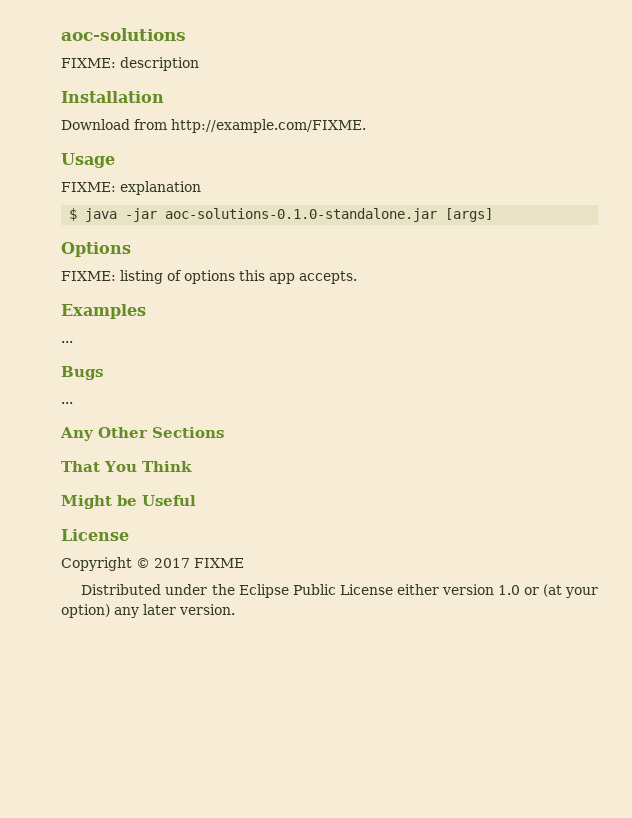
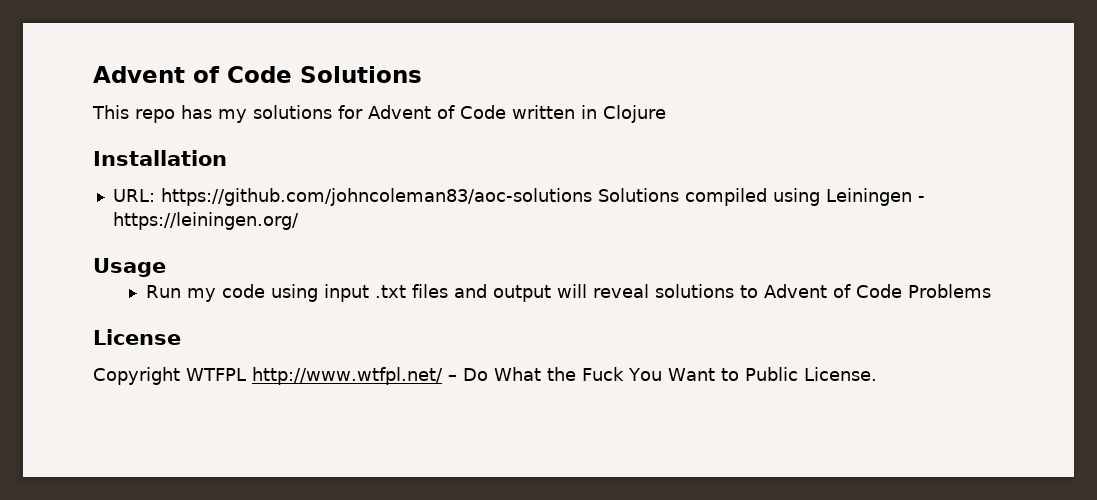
- aoc-solutions
- FIXME: description
+ Advent of Code Solutions
+ This repo has my solutions for Advent of Code written in Clojure
  Installation
- Download from http://example.com/FIXME.
+ URL: https://github.com/johncoleman83/aoc-solutions Solutions compiled using Leiningen - https://leiningen.org/
  Usage
- FIXME: explanation
- $ java -jar aoc-solutions-0.1.0-standalone.jar [args]
- Options
- FIXME: listing of options this app accepts.
- Examples
- ...
- Bugs
- ...
- Any Other Sections
- That You Think
- Might be Useful
+ Run my code using input .txt files and output will reveal solutions to Advent of Code Problems
  License
- Copyright © 2017 FIXME
- Distributed under the Eclipse Public License either version 1.0 or (at your option) any later version.
+ Copyright WTFPL http://www.wtfpl.net/ – Do What the Fuck You Want to Public License.

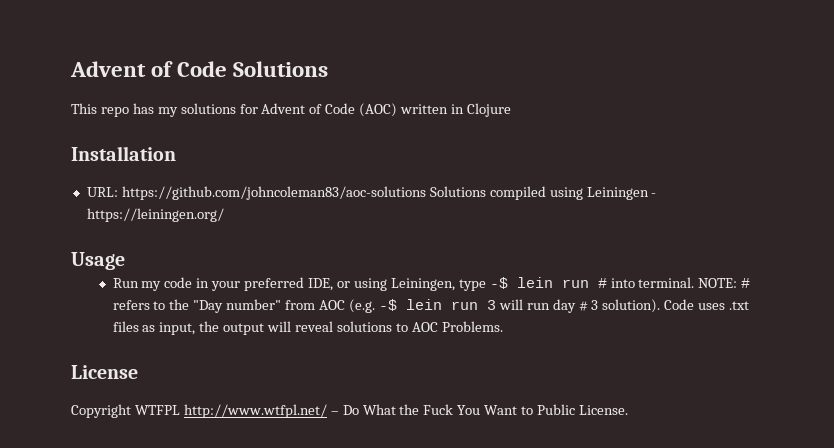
- This repo has my solutions for Advent of Code written in Clojure
+ This repo has my solutions for Advent of Code (AOC) written in Clojure
- Run my code using input .txt files and output will reveal solutions to Advent of Code Problems
+ Run my code in your preferred IDE, or using Leiningen, type -$ lein run # into terminal. NOTE: # refers to the "Day number" from AOC (e.g. -$ lein run 3 will run day # 3 solution). Code uses .txt files as input, the output will reveal solutions to AOC Problems.

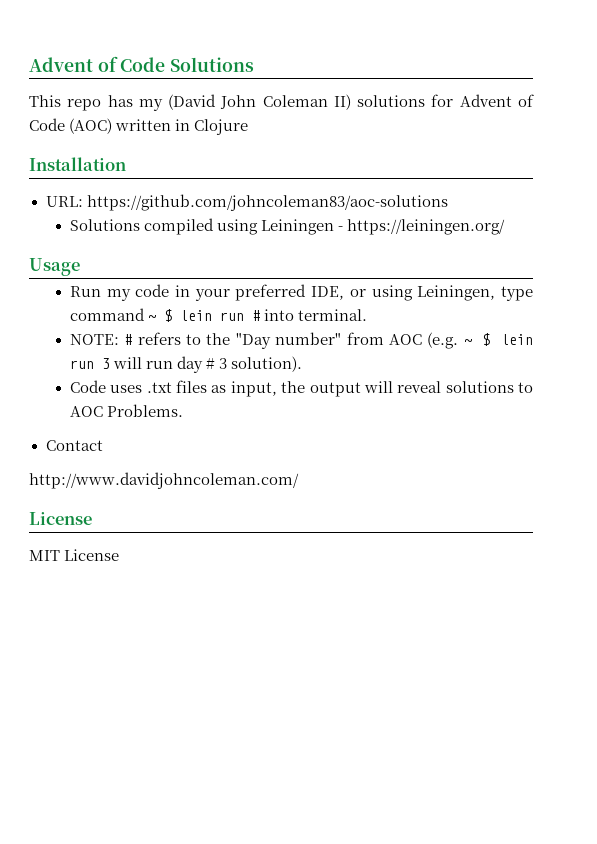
- This repo has my solutions for Advent of Code (AOC) written in Clojure
+ This repo has my (David John Coleman II) solutions for Advent of Code (AOC) written in Clojure
- URL: https://github.com/johncoleman83/aoc-solutions Solutions compiled using Leiningen - https://leiningen.org/
+ URL: https://github.com/johncoleman83/aoc-solutions
+ Solutions compiled using Leiningen - https://leiningen.org/
- Run my code in your preferred IDE, or using Leiningen, type -$ lein run # into terminal. NOTE: # refers to the "Day number" from AOC (e.g. -$ lein run 3 will run day # 3 solution). Code uses .txt files as input, the output will reveal solutions to AOC Problems.
+ Run my code in your preferred IDE, or using Leiningen, type command ~ $ lein run # into terminal.
+ NOTE: # refers to the "Day number" from AOC (e.g. ~ $ lein run 3 will run day # 3 solution).
+ Code uses .txt files as input, the output will reveal solutions to AOC Problems.
+ Contact
+ http://www.davidjohncoleman.com/
- Copyright WTFPL http://www.wtfpl.net/ – Do What the Fuck You Want to Public License.
+ MIT License

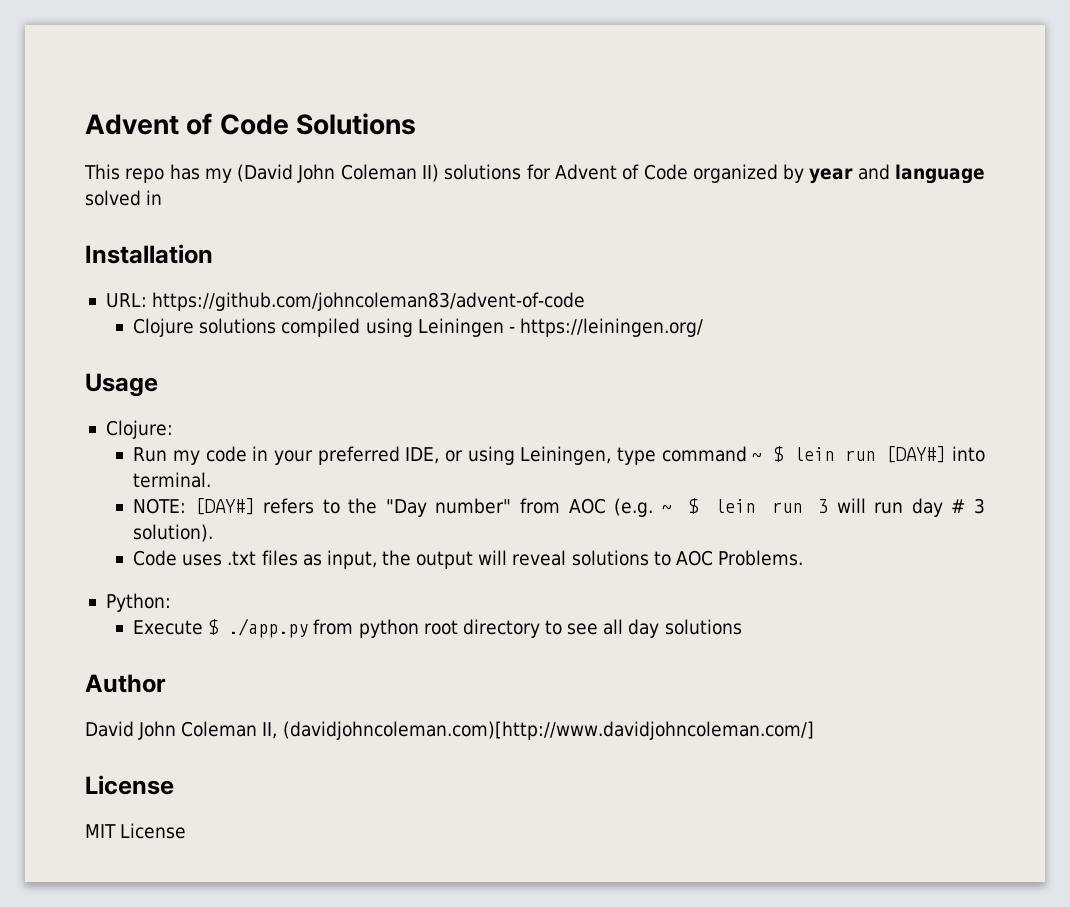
- This repo has my (David John Coleman II) solutions for Advent of Code (AOC) written in Clojure
+ This repo has my (David John Coleman II) solutions for Advent of Code organized by year and language solved in
- URL: https://github.com/johncoleman83/aoc-solutions
- Solutions compiled using Leiningen - https://leiningen.org/
+ URL: https://github.com/johncoleman83/advent-of-code
+ Clojure solutions compiled using Leiningen - https://leiningen.org/
+ Clojure:
- Run my code in your preferred IDE, or using Leiningen, type command ~ $ lein run # into terminal.
+ Run my code in your preferred IDE, or using Leiningen, type command ~ $ lein run [DAY#] into terminal.
- NOTE: # refers to the "Day number" from AOC (e.g. ~ $ lein run 3 will run day # 3 solution).
+ NOTE: [DAY#] refers to the "Day number" from AOC (e.g. ~ $ lein run 3 will run day # 3 solution).
- Contact
- http://www.davidjohncoleman.com/
+ Python:
+ Execute $ ./app.py from python root directory to see all day solutions
+ Author
+ David John Coleman II, (davidjohncoleman.com)[http://www.davidjohncoleman.com/]

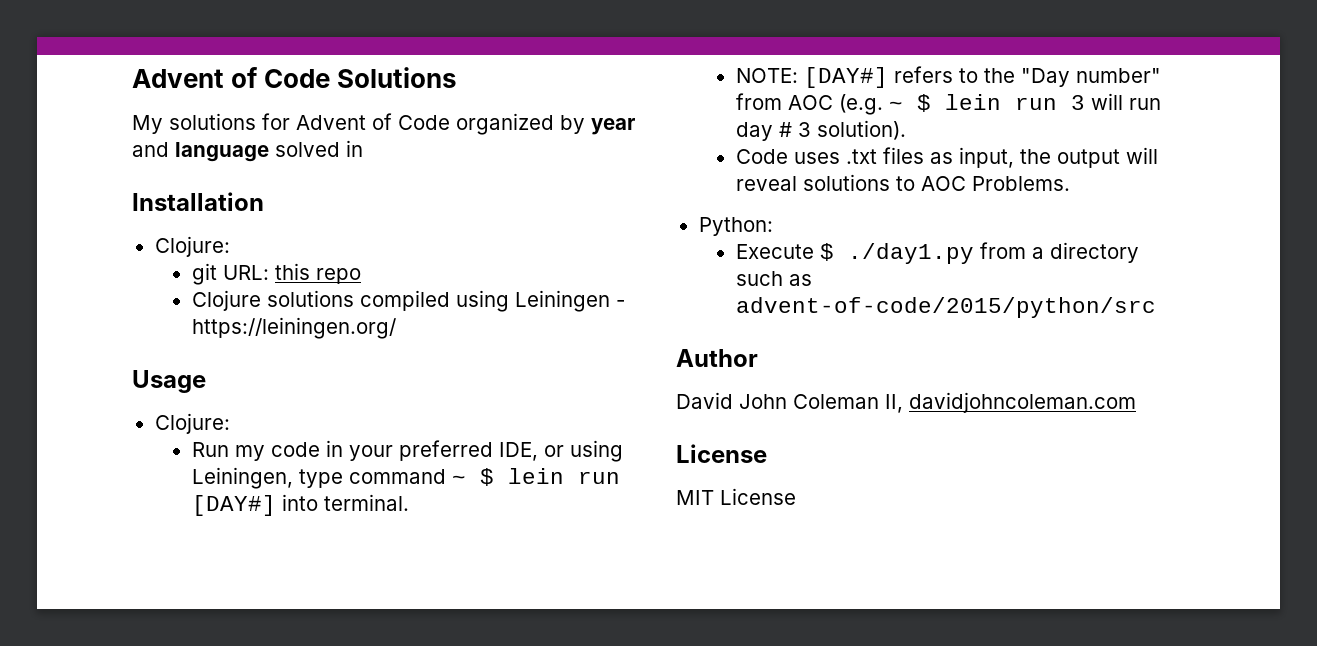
- This repo has my (David John Coleman II) solutions for Advent of Code organized by year and language solved in
+ My solutions for Advent of Code organized by year and language solved in
  Installation
- URL: https://github.com/johncoleman83/advent-of-code
+ Clojure:
+ git URL: this repo
- Execute $ ./app.py from python root directory to see all day solutions
+ Execute $ ./day1.py from a directory such as advent-of-code/2015/python/src
- David John Coleman II, (davidjohncoleman.com)[http://www.davidjohncoleman.com/]
+ David John Coleman II, davidjohncoleman.com

